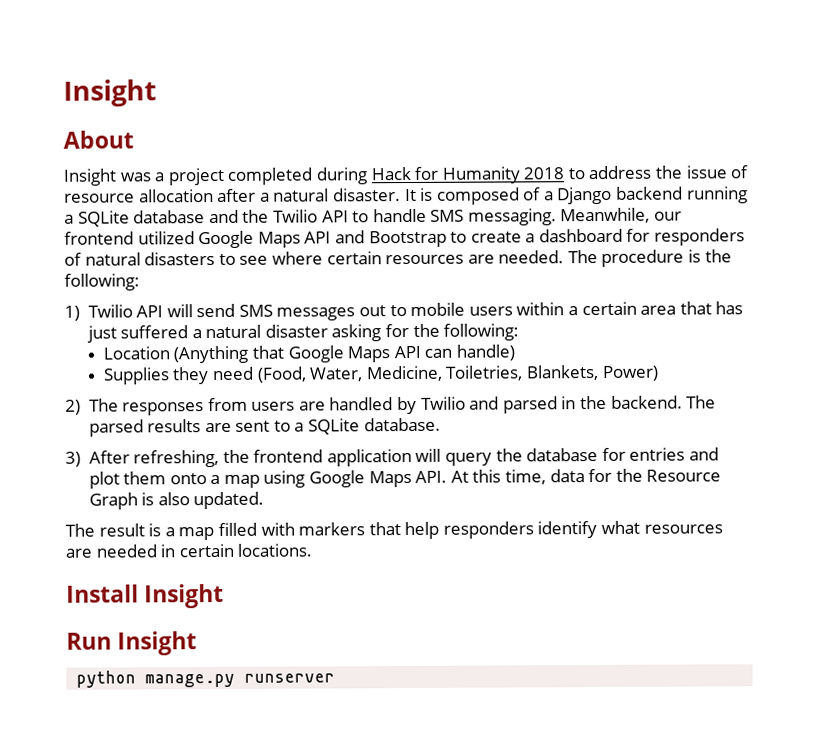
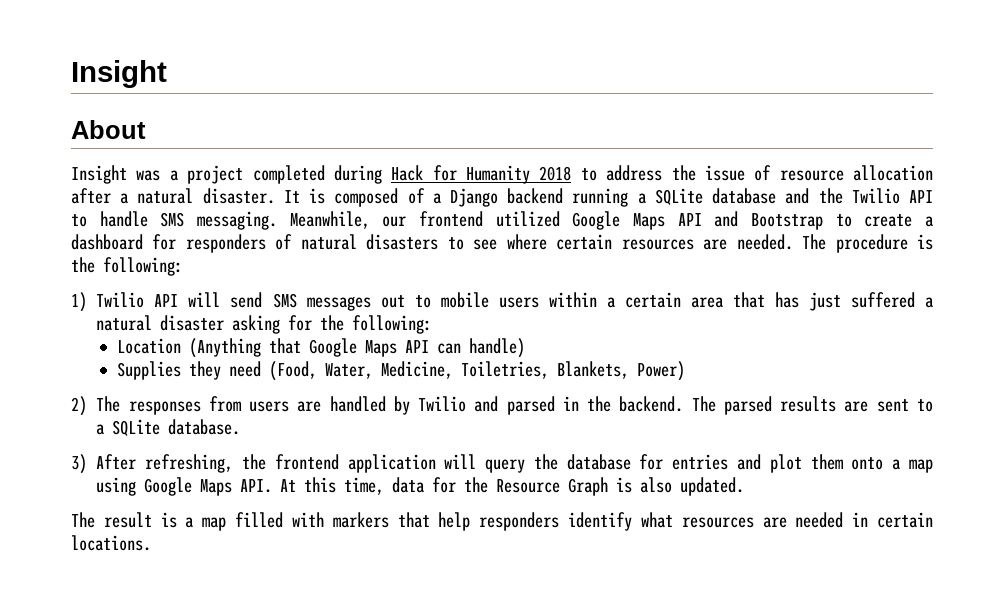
- Install Insight
- Run Insight
- python manage.py runserver

